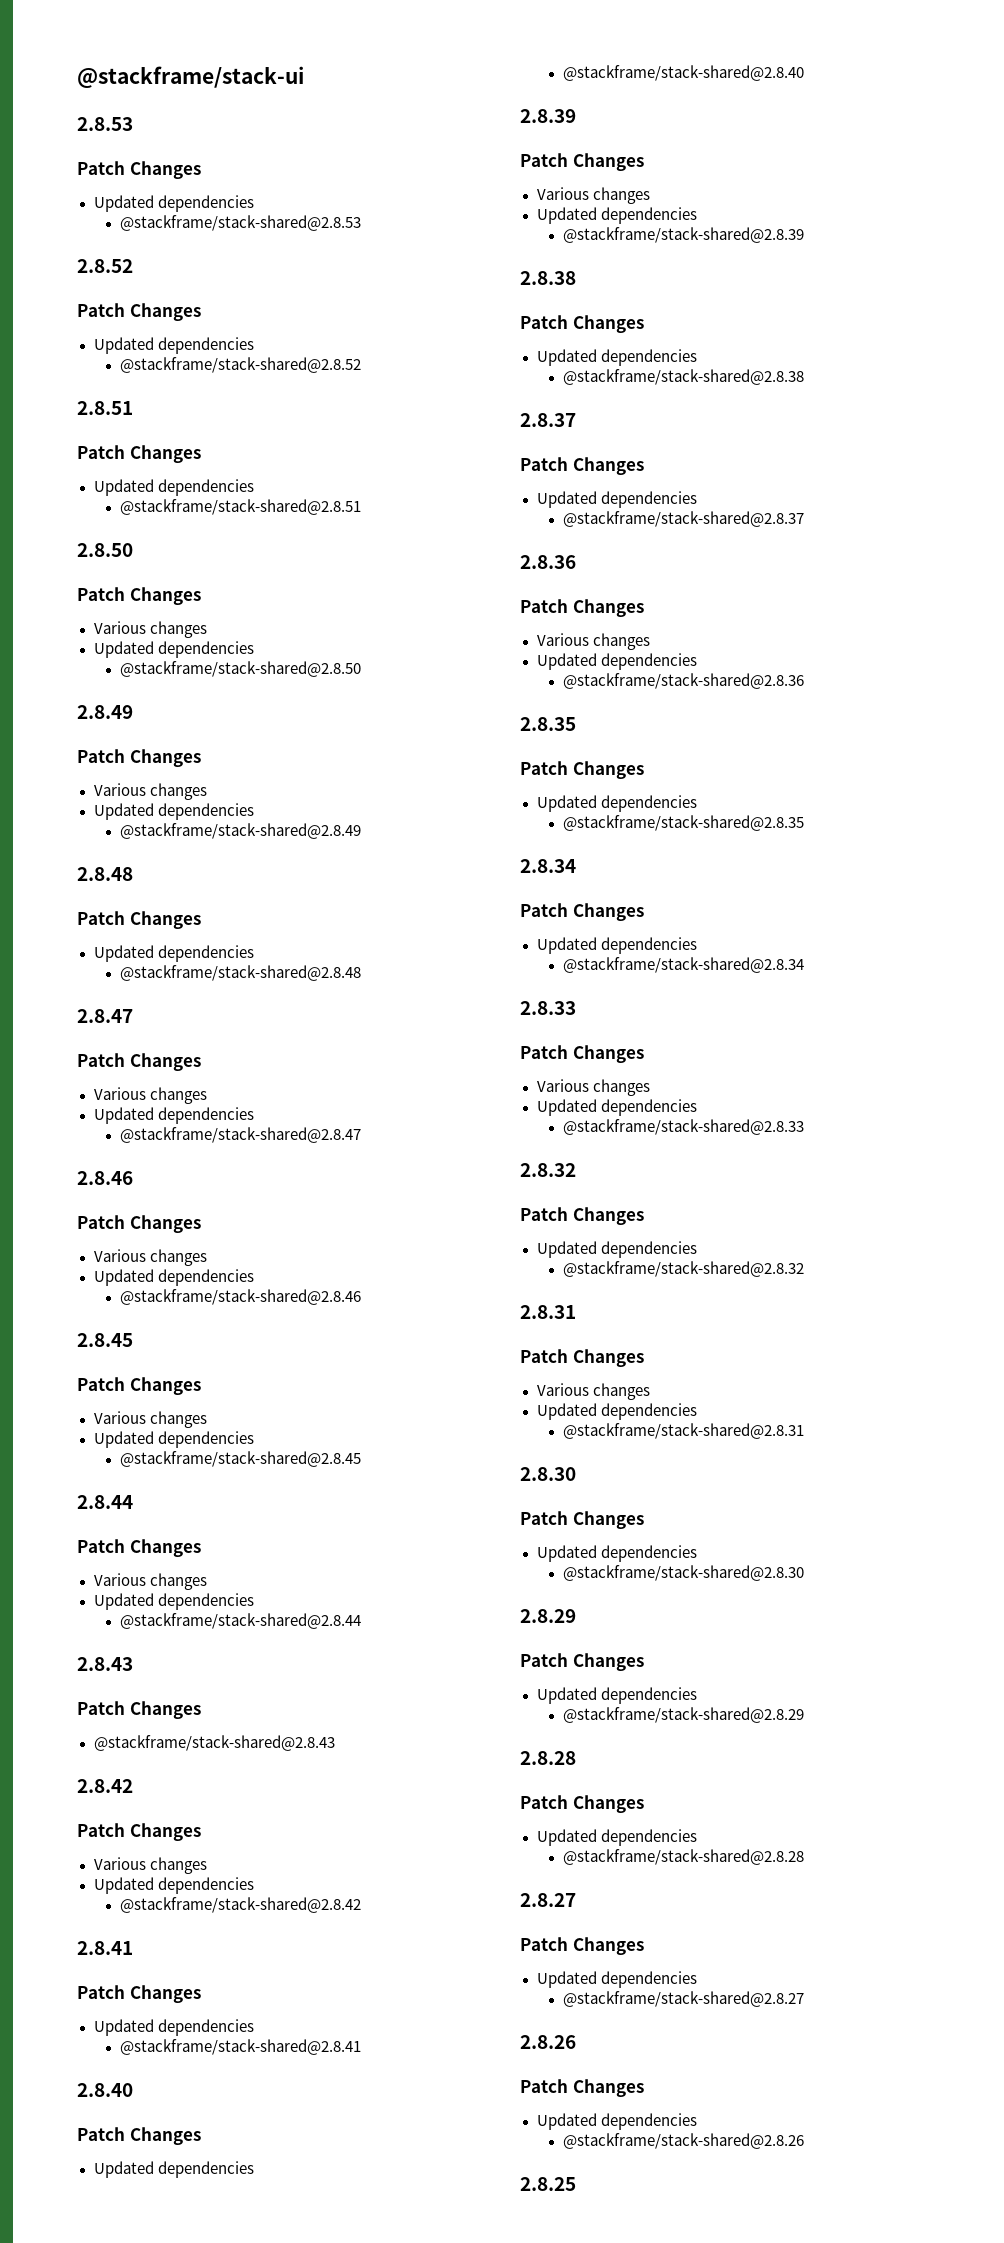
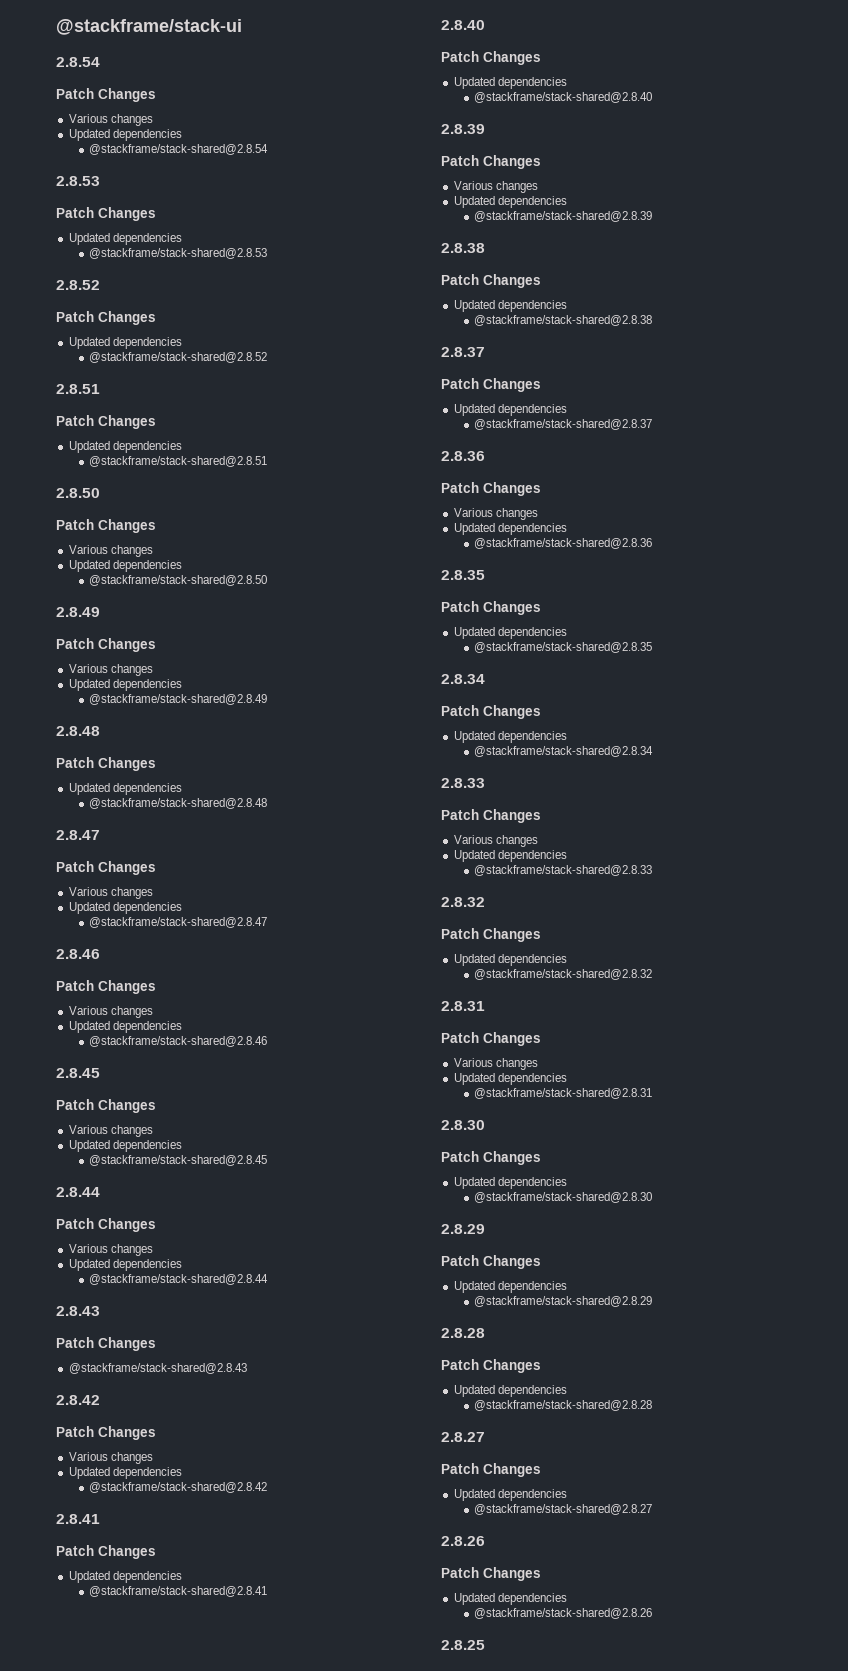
+ 2.8.54
+ Patch Changes
+ Various changes
+ Updated dependencies
+ @stackframe/stack-shared@2.8.54

